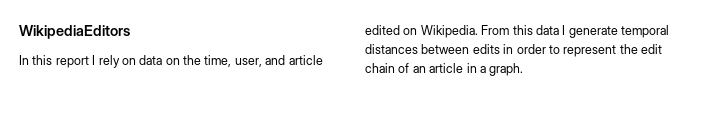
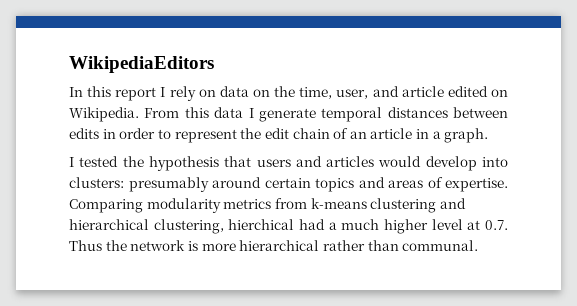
+ I tested the hypothesis that users and articles would develop into clusters: presumably around certain topics and areas of expertise. Comparing modularity metrics from k-means clustering and hierarchical clustering, hierchical had a much higher level at 0.7. Thus the network is more hierarchical rather than communal.

